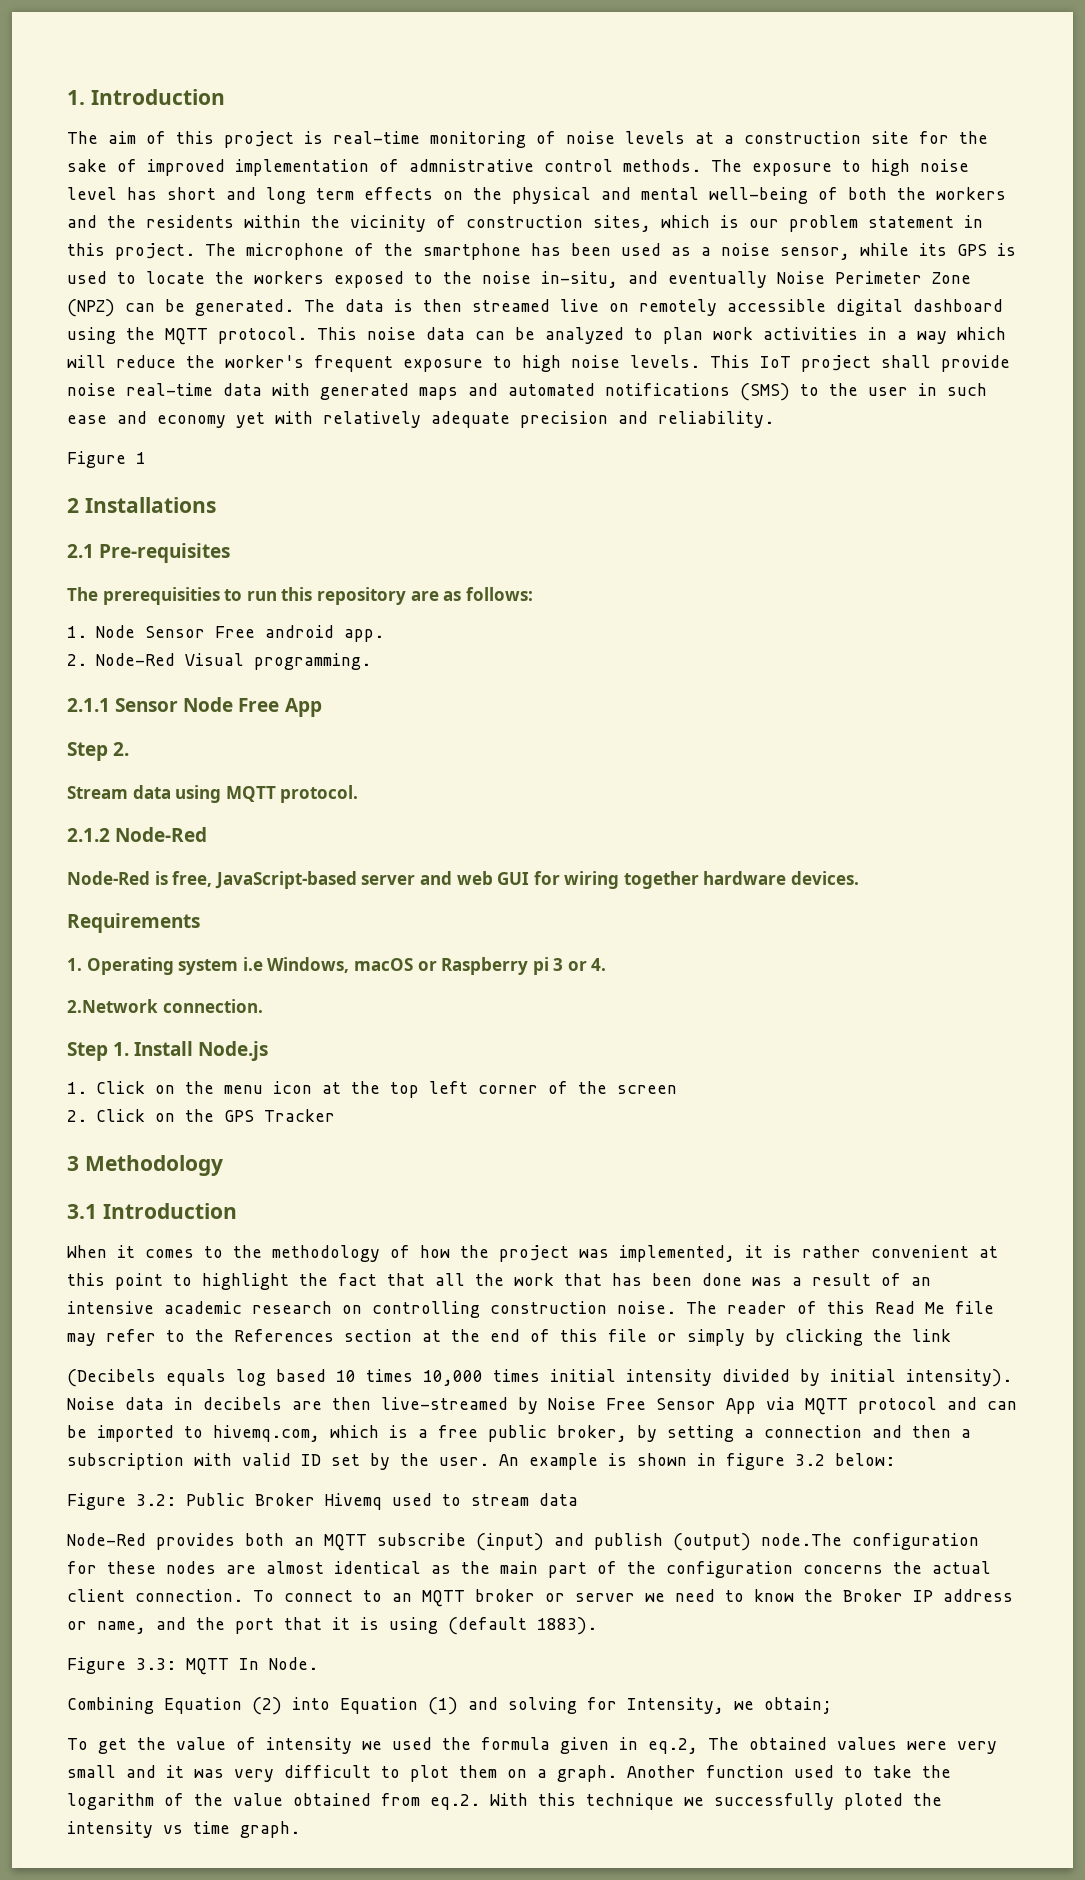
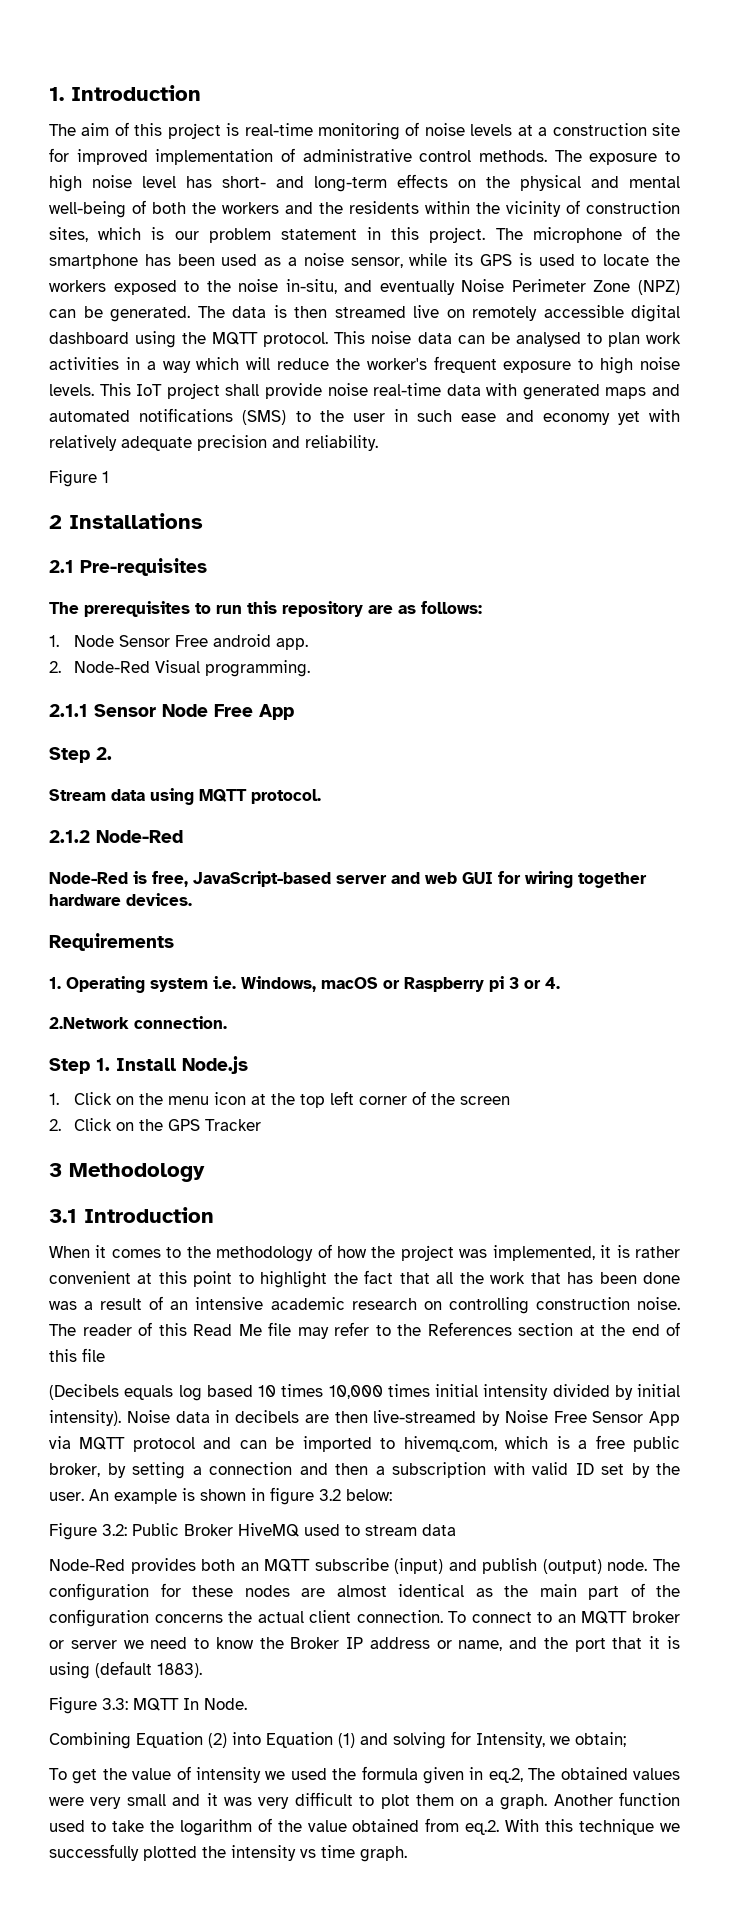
- The aim of this project is real-time monitoring of noise levels at a construction site for the sake of improved implementation of admnistrative control methods.
+ The aim of this project is real-time monitoring of noise levels at a construction site for improved implementation of administrative control methods.
- The exposure to high noise level has short and long term effects on the physical and mental well-being of both the workers and the residents within the vicinity of construction sites, which is our problem statement in this project.
+ The exposure to high noise level has short- and long-term effects on the physical and mental well-being of both the workers and the residents within the vicinity of construction sites, which is our problem statement in this project.
- This noise data can be analyzed to plan work activities in a way which will reduce the worker's frequent exposure to high noise levels.
+ This noise data can be analysed to plan work activities in a way which will reduce the worker's frequent exposure to high noise levels.
- The prerequisities to run this repository are as follows:
+ The prerequisites to run this repository are as follows:
- 1. Operating system i.e Windows, macOS or Raspberry pi 3 or 4.
+ 1. Operating system i.e. Windows, macOS or Raspberry pi 3 or 4.
- The reader of this Read Me file may refer to the References section at the end of this file or simply by clicking the link
+ The reader of this Read Me file may refer to the References section at the end of this file
- Figure 3.2: Public Broker Hivemq used to stream data
+ Figure 3.2: Public Broker HiveMQ used to stream data
- Node-Red provides both an MQTT subscribe (input) and publish (output) node.The configuration for these nodes are almost identical as the main part of the configuration concerns the actual client connection.
+ Node-Red provides both an MQTT subscribe (input) and publish (output) node. The configuration for these nodes are almost identical as the main part of the configuration concerns the actual client connection.
- Another function used to take the logarithm of the value obtained from eq.2. With this technique we successfully ploted the intensity vs time graph.
+ Another function used to take the logarithm of the value obtained from eq.2. With this technique we successfully plotted the intensity vs time graph.

